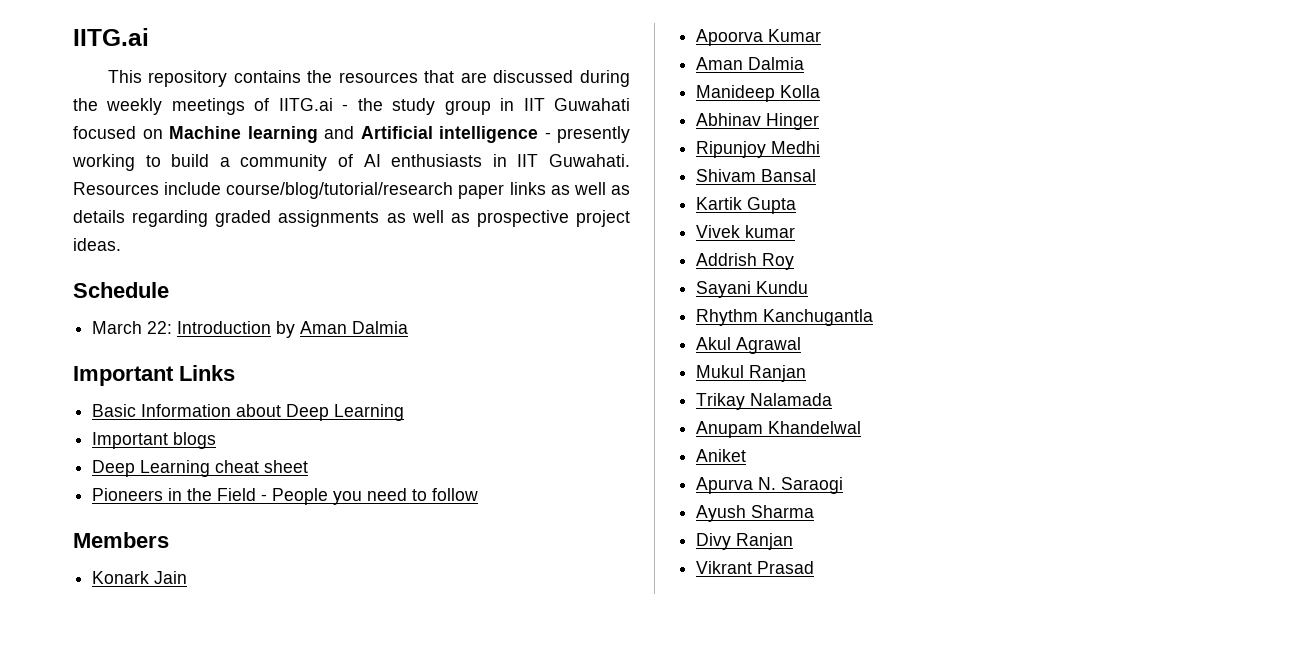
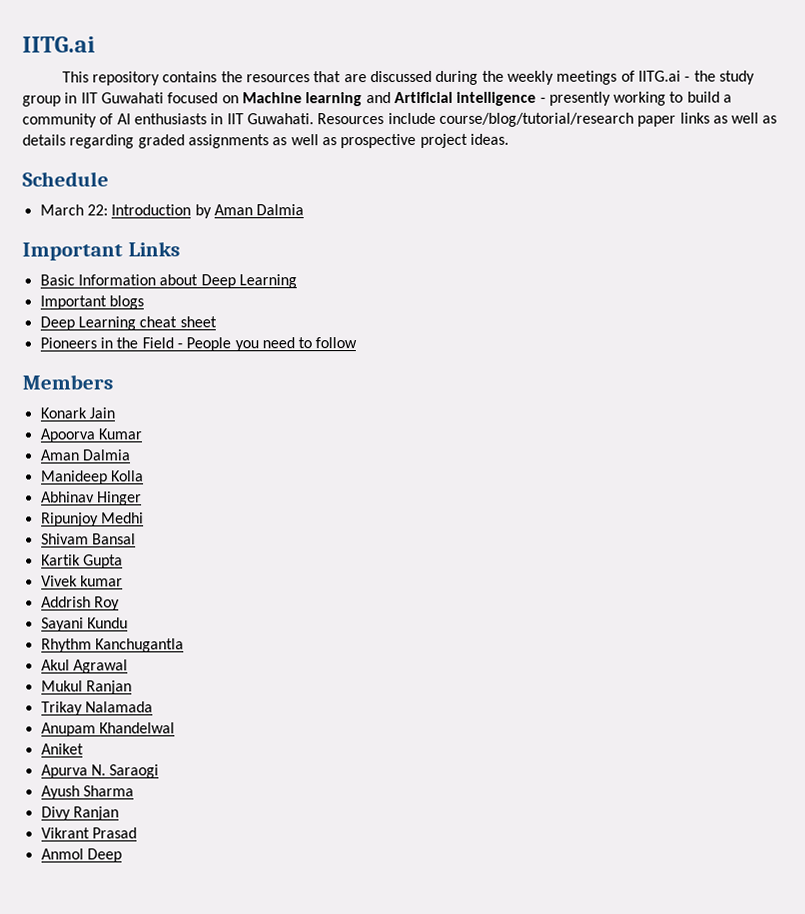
+ Anmol Deep

